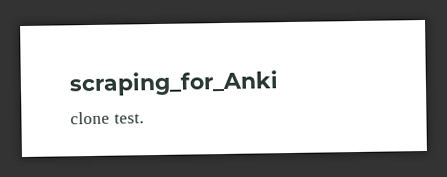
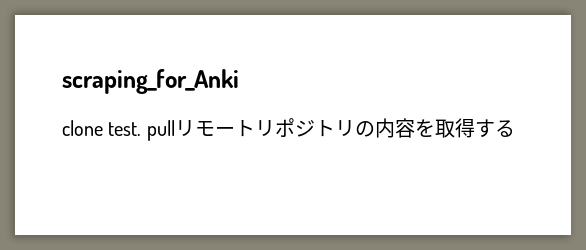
- clone test.
+ clone test. pullリモートリポジトリの内容を取得する

